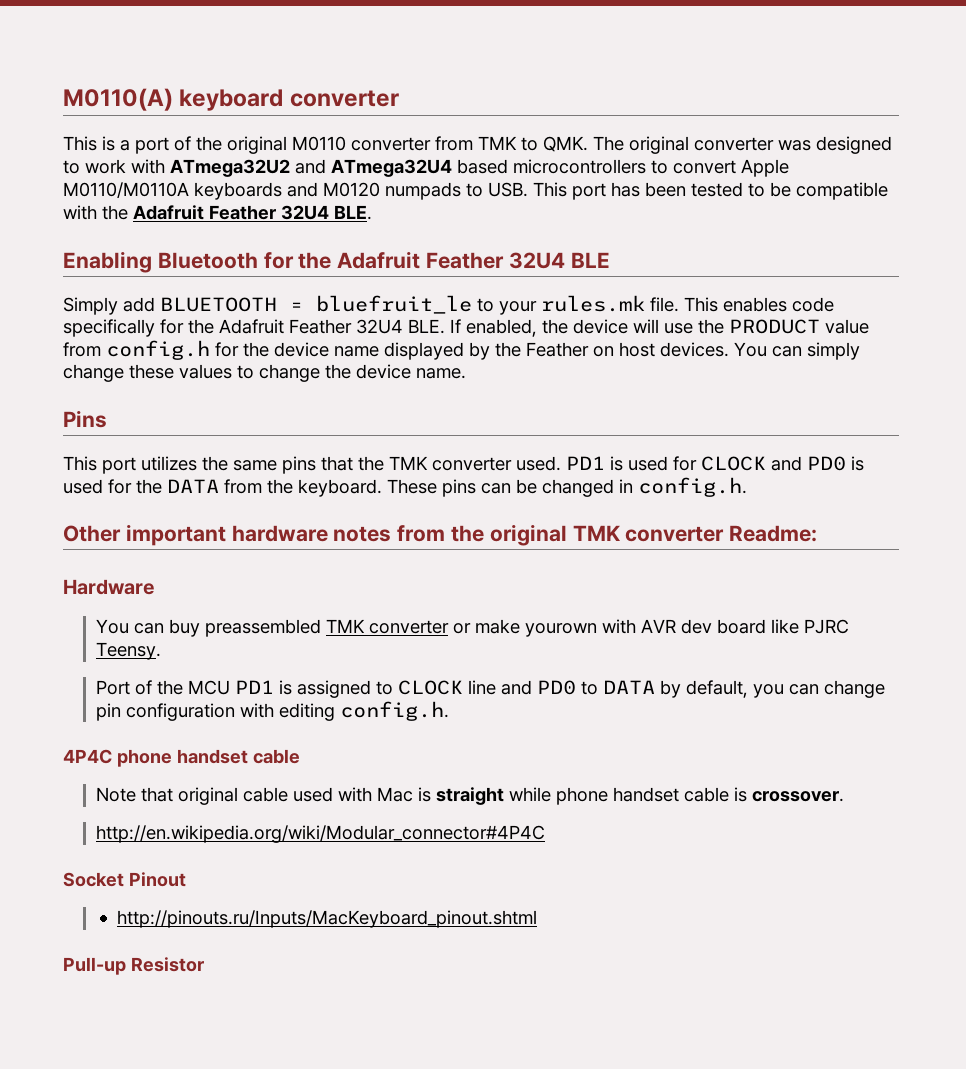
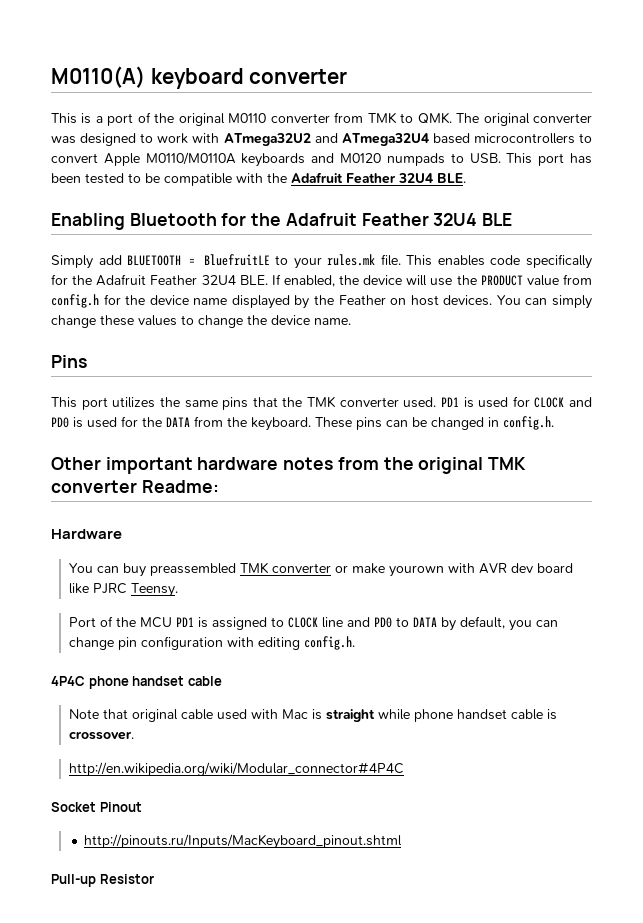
- Simply add BLUETOOTH = bluefruit_le to your rules.mk file.
+ Simply add BLUETOOTH = BluefruitLE to your rules.mk file.

